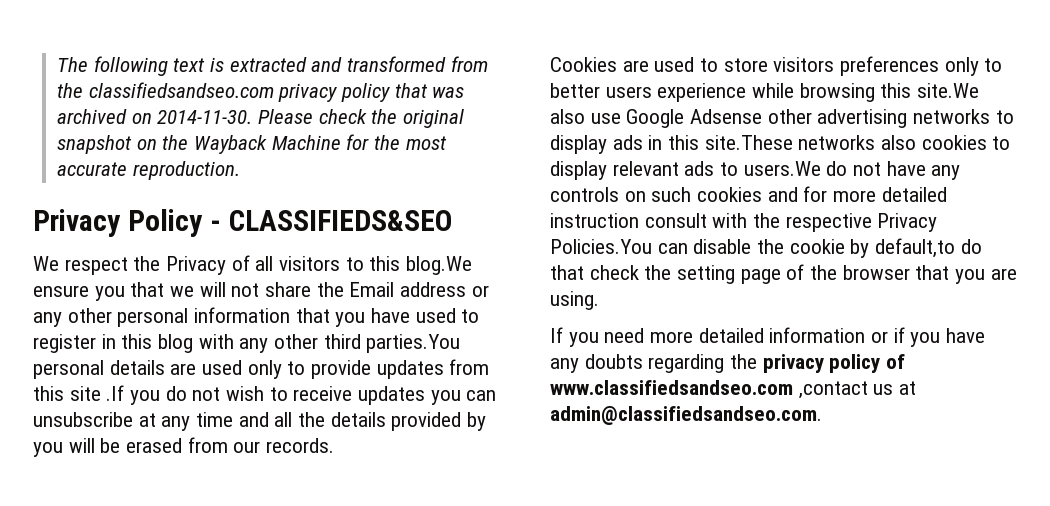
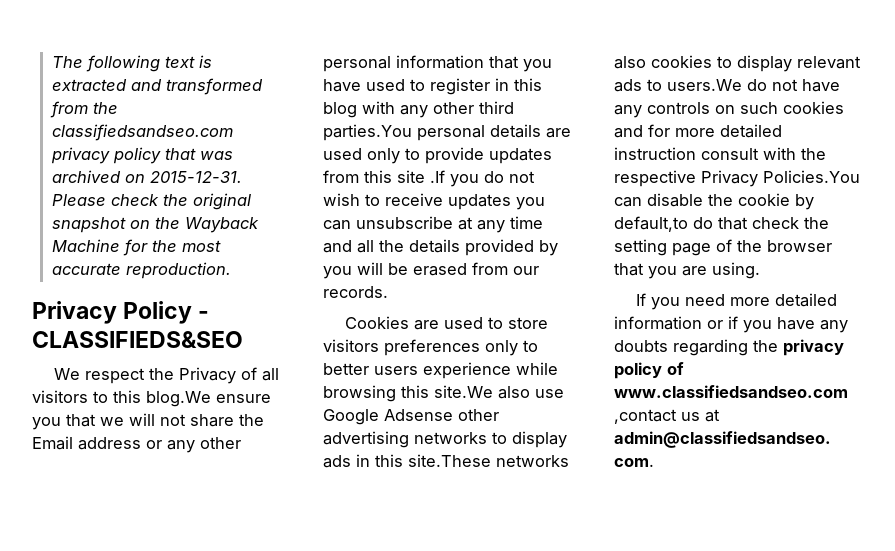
- The following text is extracted and transformed from the classifiedsandseo.com privacy policy that was archived on 2014-11-30.
+ The following text is extracted and transformed from the classifiedsandseo.com privacy policy that was archived on 2015-12-31.

